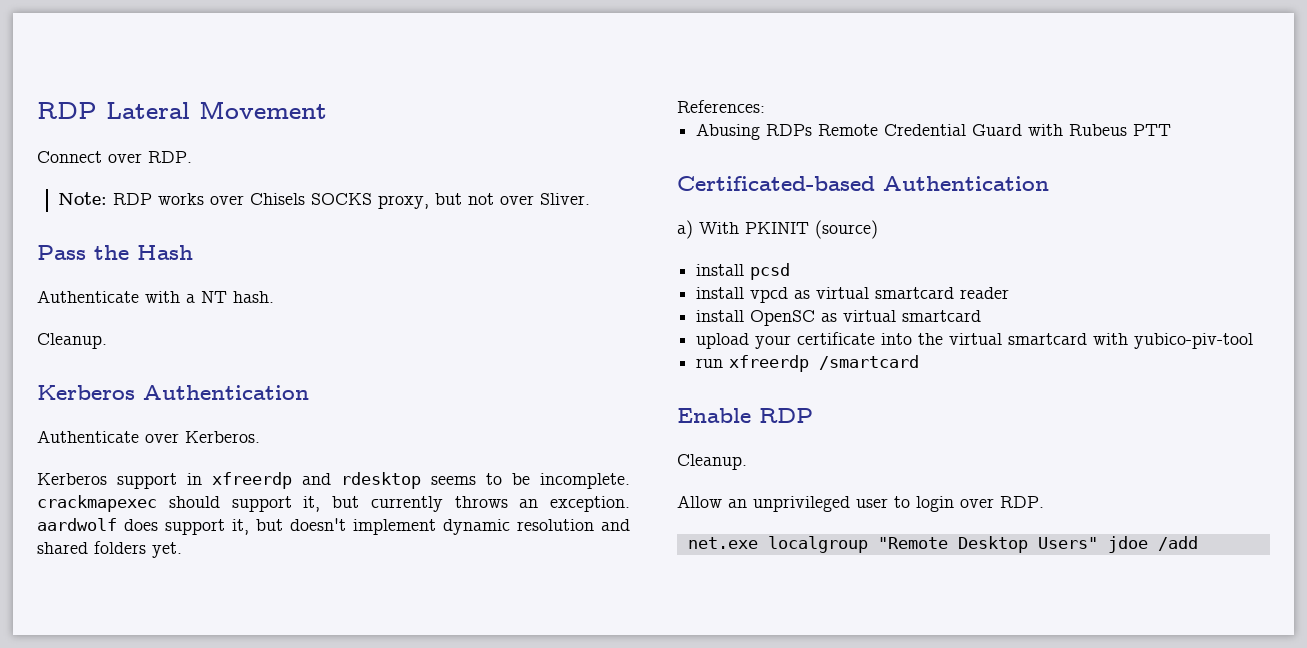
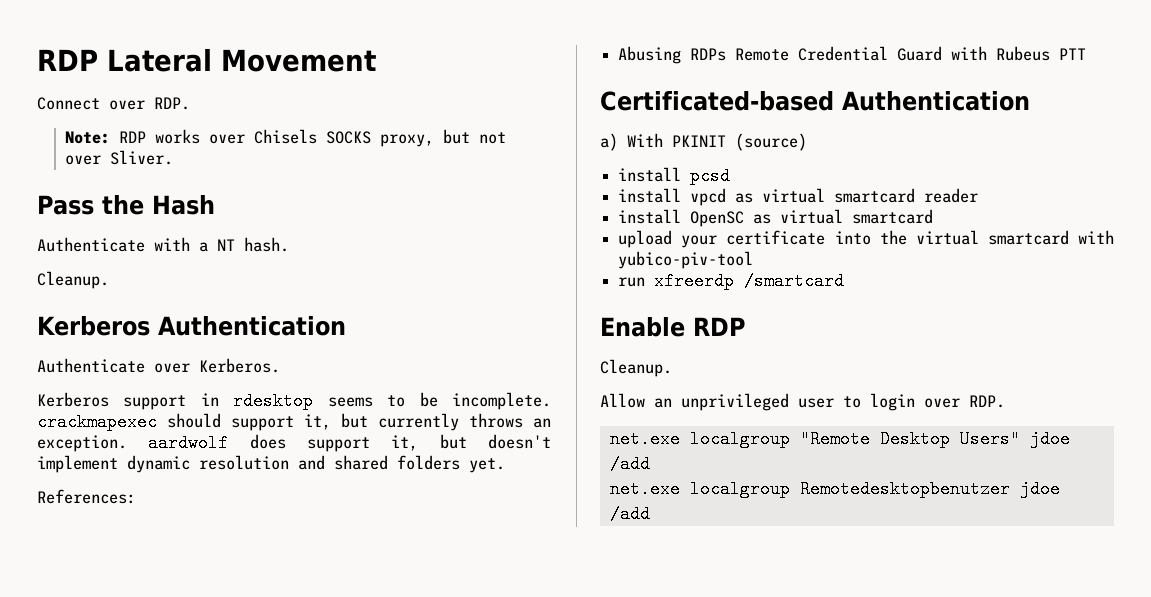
- Kerberos support in xfreerdp and rdesktop seems to be incomplete. crackmapexec should support it, but currently throws an exception. aardwolf does support it, but doesn't implement dynamic resolution and shared folders yet.
+ Kerberos support in rdesktop seems to be incomplete. crackmapexec should support it, but currently throws an exception. aardwolf does support it, but doesn't implement dynamic resolution and shared folders yet.
+ net.exe localgroup Remotedesktopbenutzer jdoe /add

